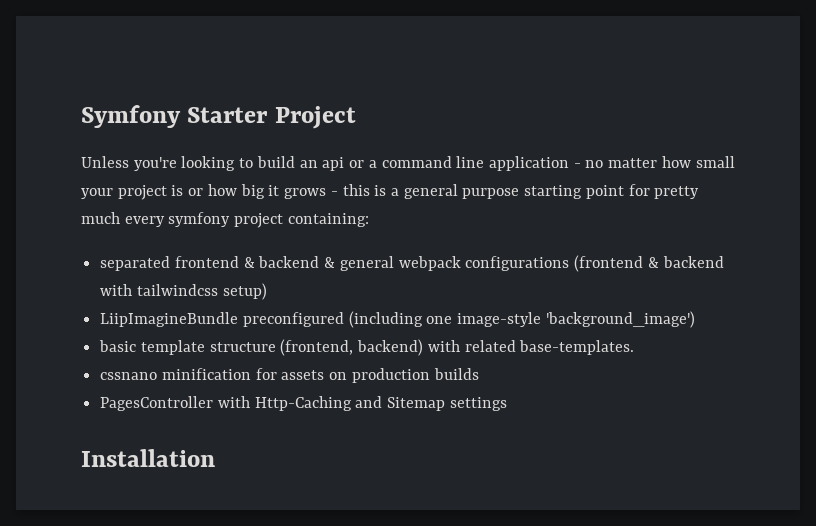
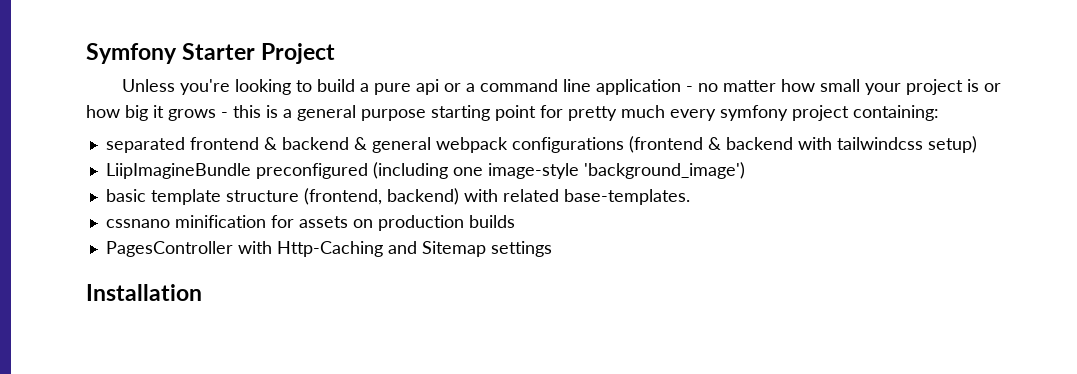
- Unless you're looking to build an api or a command line application - no matter how small your project is or how big it grows - this is a general purpose starting point for pretty much every symfony project containing:
+ Unless you're looking to build a pure api or a command line application - no matter how small your project is or how big it grows - this is a general purpose starting point for pretty much every symfony project containing:

